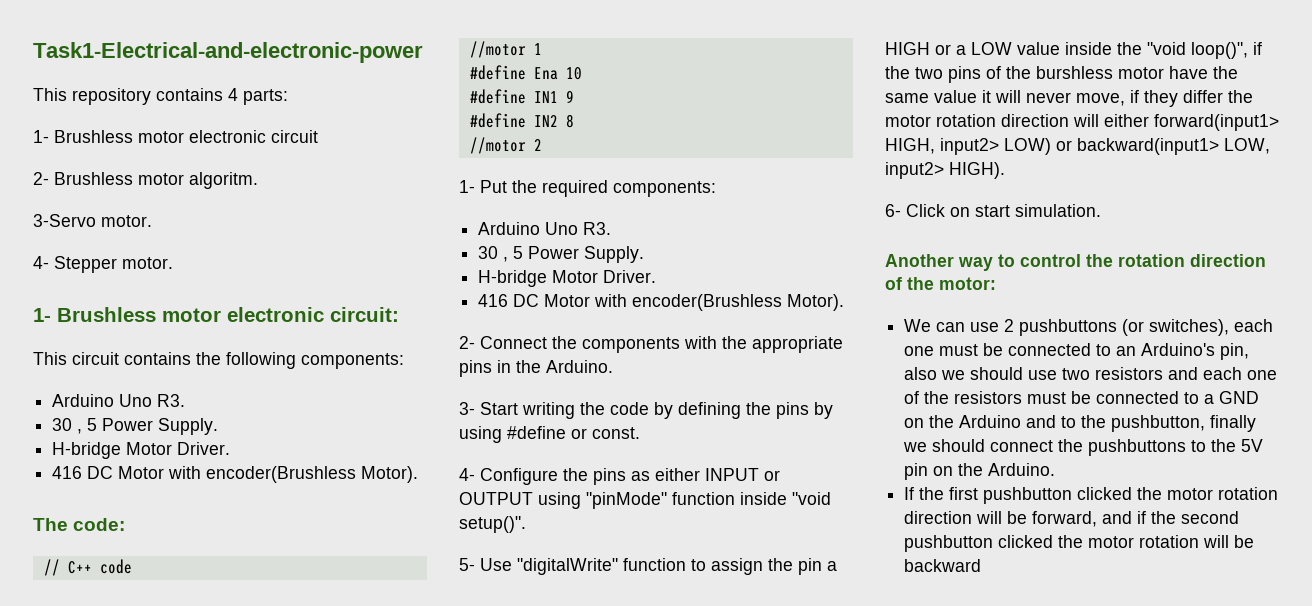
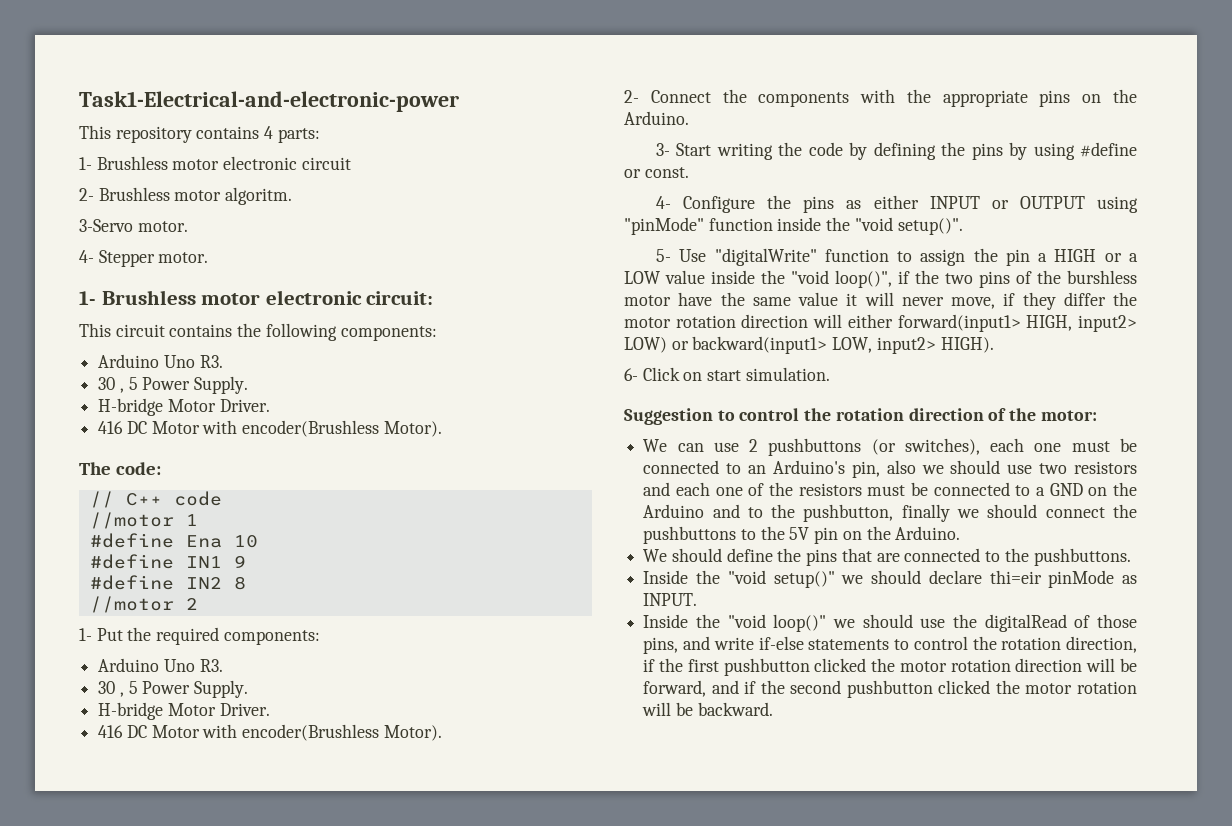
- 2- Connect the components with the appropriate pins in the Arduino.
+ 2- Connect the components with the appropriate pins on the Arduino.
- 4- Configure the pins as either INPUT or OUTPUT using "pinMode" function inside "void setup()".
+ 4- Configure the pins as either INPUT or OUTPUT using "pinMode" function inside the "void setup()".
- Another way to control the rotation direction of the motor:
+ Suggestion to control the rotation direction of the motor:
- If the first pushbutton clicked the motor rotation direction will be forward, and if the second pushbutton clicked the motor rotation will be backward
+ We should define the pins that are connected to the pushbuttons.
+ Inside the "void setup()" we should declare thi=eir pinMode as INPUT.
+ Inside the "void loop()" we should use the digitalRead of those pins, and write if-else statements to control the rotation direction, if the first pushbutton clicked the motor rotation direction will be forward, and if the second pushbutton clicked the motor rotation will be backward.

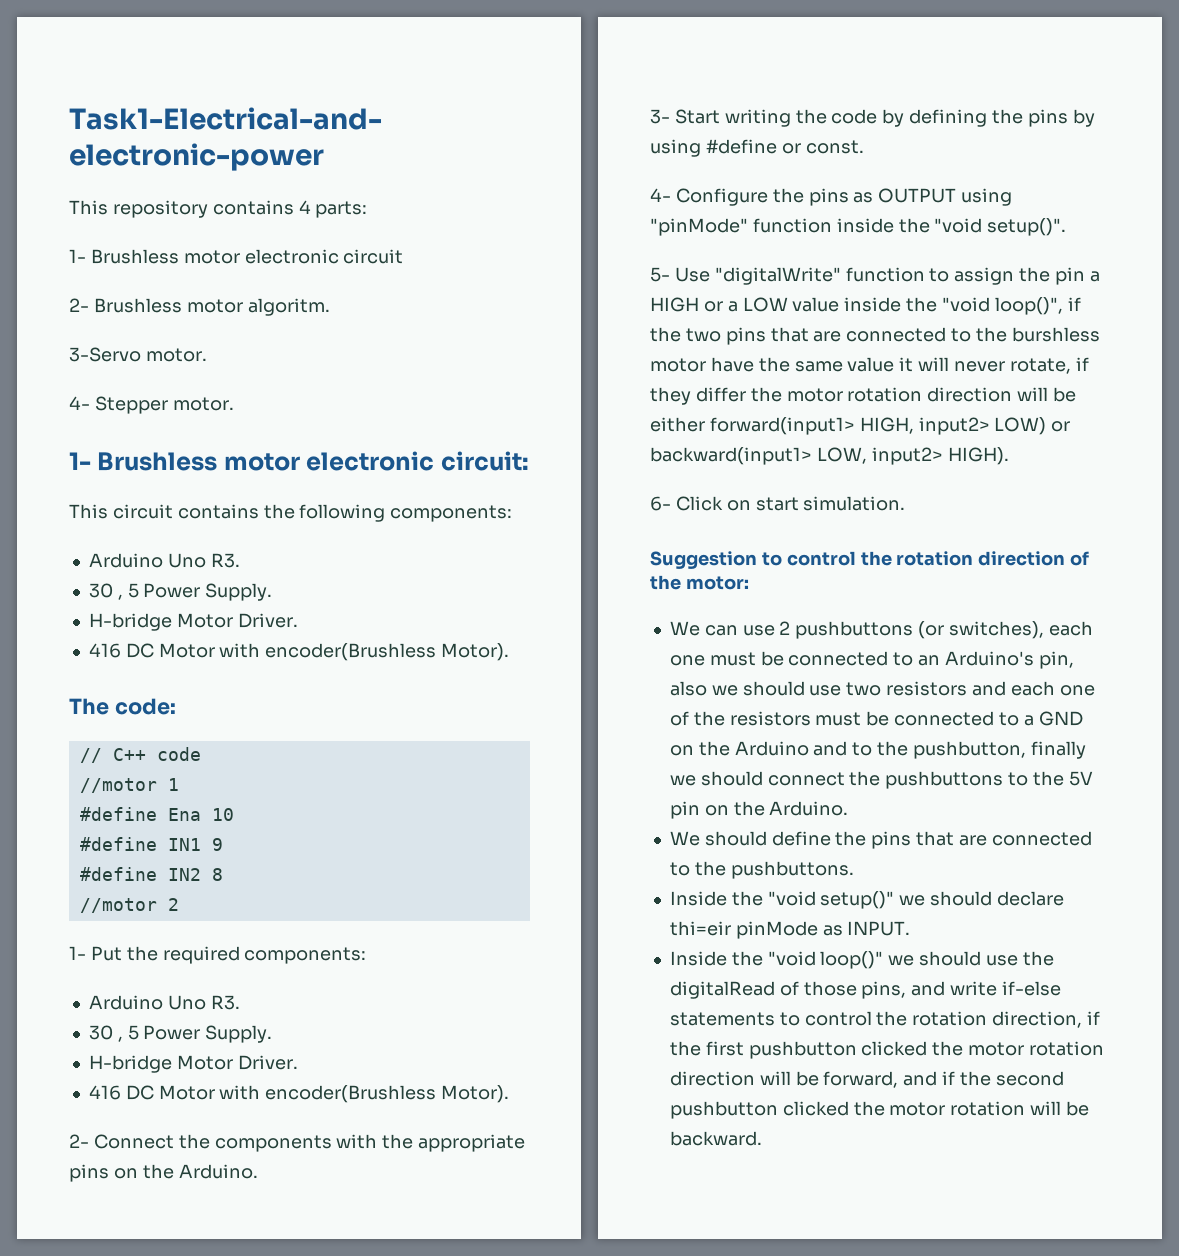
- 4- Configure the pins as either INPUT or OUTPUT using "pinMode" function inside the "void setup()".
+ 4- Configure the pins as OUTPUT using "pinMode" function inside the "void setup()".
- 5- Use "digitalWrite" function to assign the pin a HIGH or a LOW value inside the "void loop()", if the two pins of the burshless motor have the same value it will never move, if they differ the motor rotation direction will either forward(input1> HIGH, input2> LOW) or backward(input1> LOW, input2> HIGH).
+ 5- Use "digitalWrite" function to assign the pin a HIGH or a LOW value inside the "void loop()", if the two pins that are connected to the burshless motor have the same value it will never rotate, if they differ the motor rotation direction will be either forward(input1> HIGH, input2> LOW) or backward(input1> LOW, input2> HIGH).

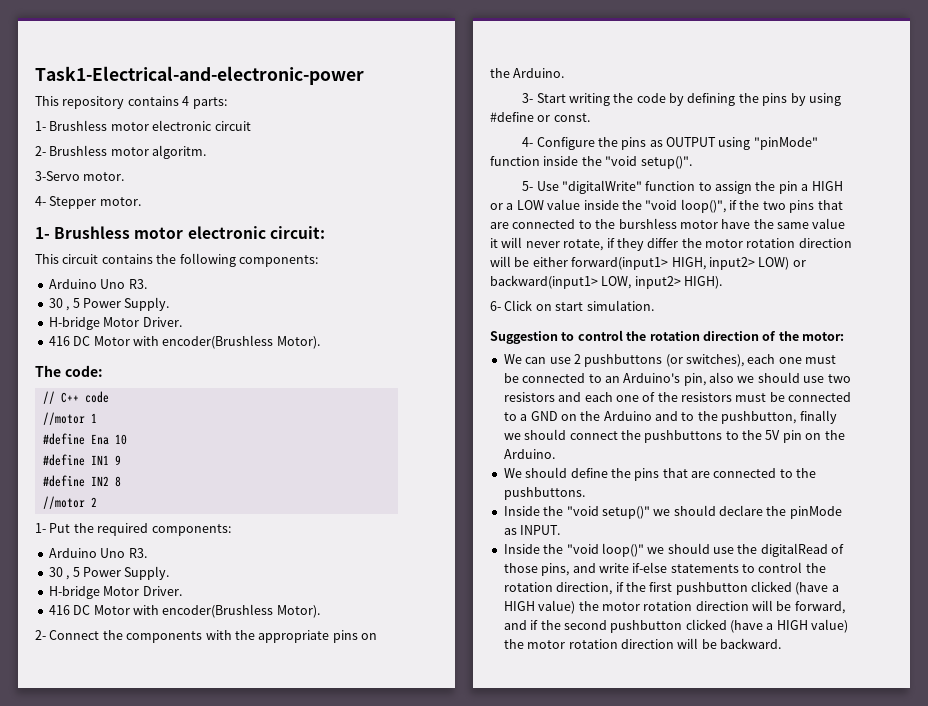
- Inside the "void setup()" we should declare thi=eir pinMode as INPUT.
+ Inside the "void setup()" we should declare the pinMode as INPUT.
- Inside the "void loop()" we should use the digitalRead of those pins, and write if-else statements to control the rotation direction, if the first pushbutton clicked the motor rotation direction will be forward, and if the second pushbutton clicked the motor rotation will be backward.
+ Inside the "void loop()" we should use the digitalRead of those pins, and write if-else statements to control the rotation direction, if the first pushbutton clicked (have a HIGH value) the motor rotation direction will be forward, and if the second pushbutton clicked (have a HIGH value) the motor rotation direction will be backward.

